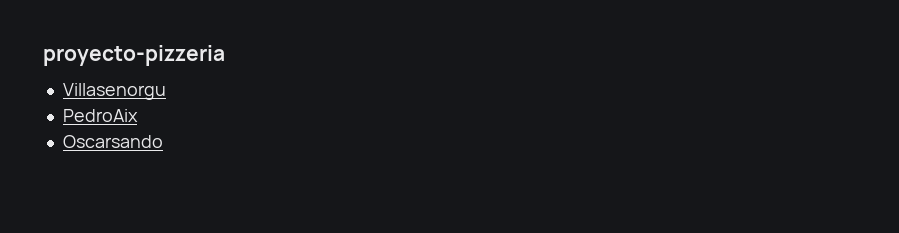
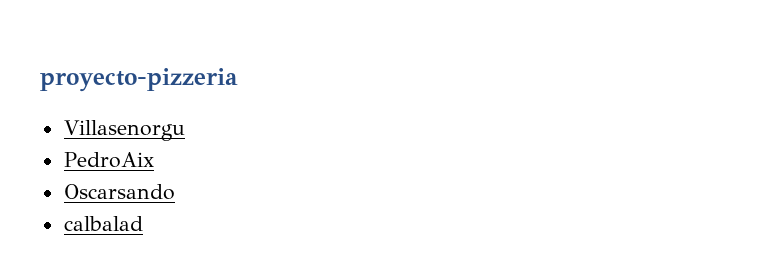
+ calbalad

